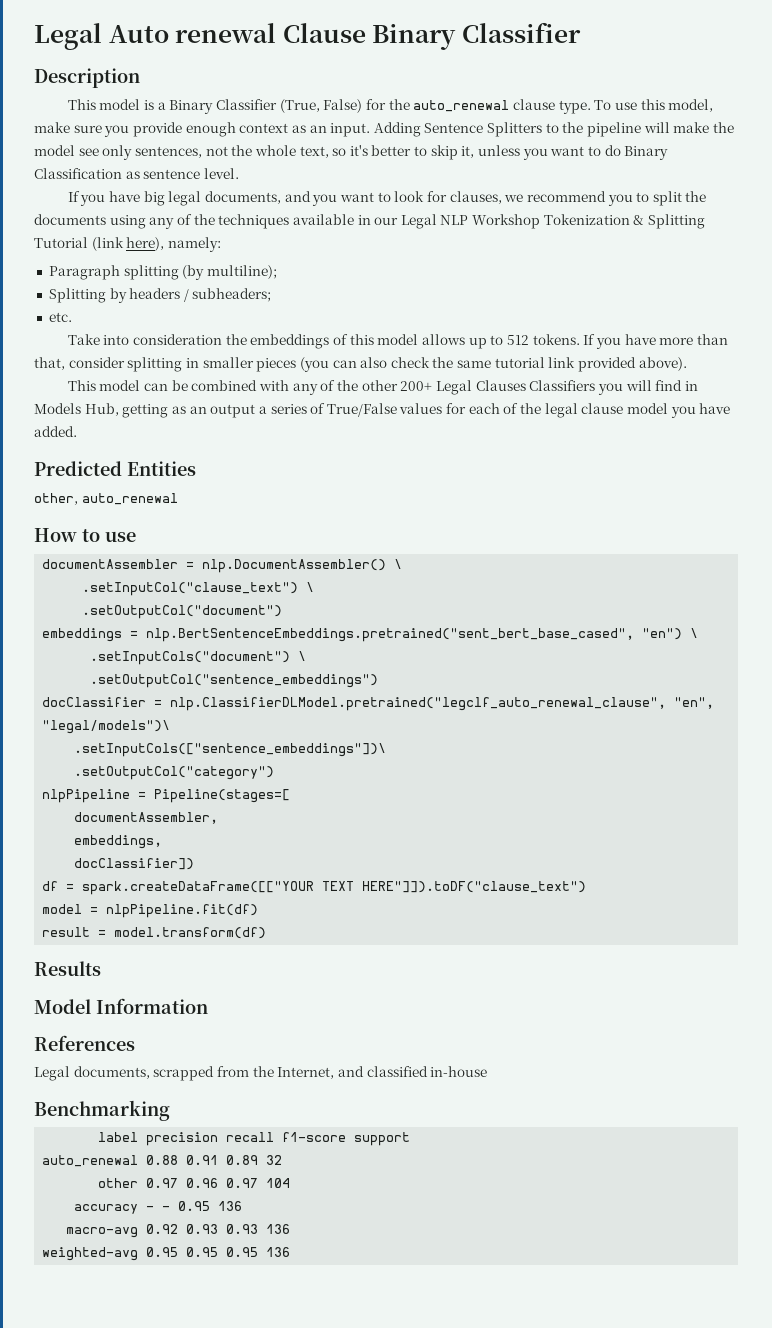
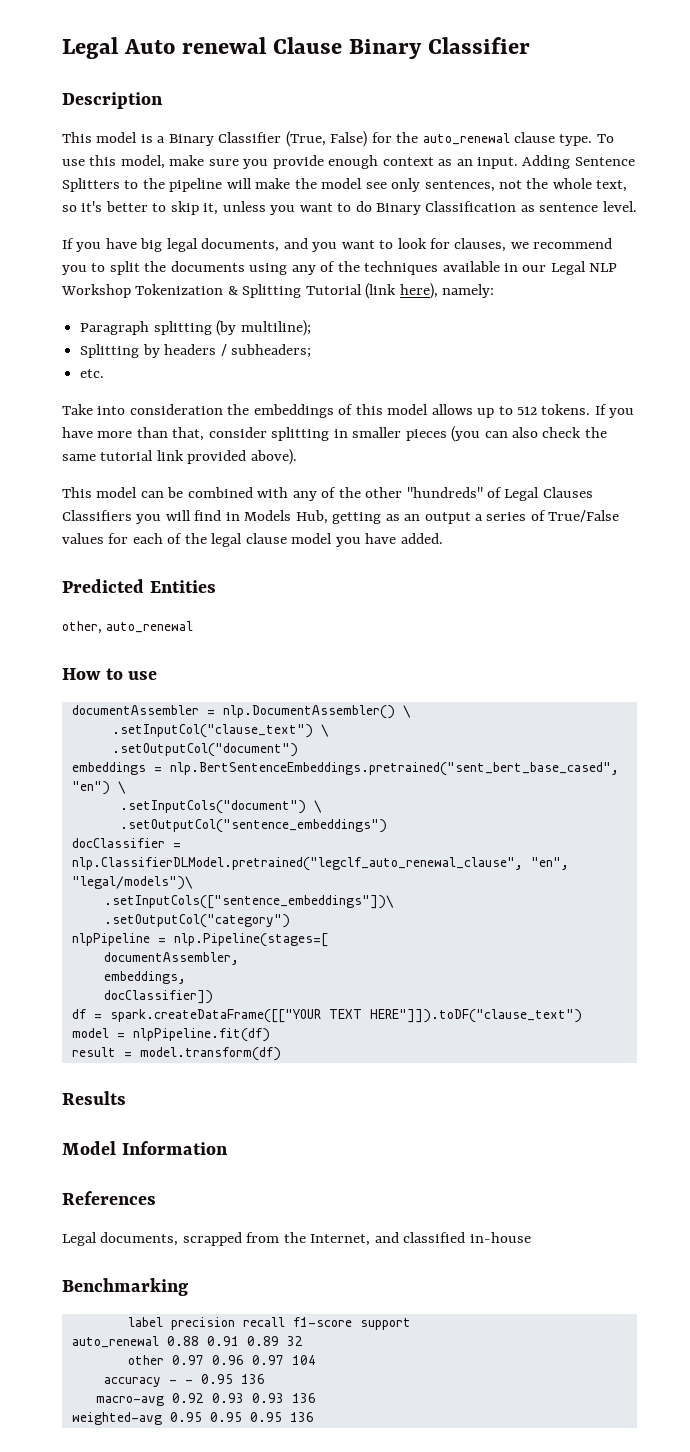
- This model can be combined with any of the other 200+ Legal Clauses Classifiers you will find in Models Hub, getting as an output a series of True/False values for each of the legal clause model you have added.
+ This model can be combined with any of the other "hundreds" of Legal Clauses Classifiers you will find in Models Hub, getting as an output a series of True/False values for each of the legal clause model you have added.
- nlpPipeline = Pipeline(stages=[
+ nlpPipeline = nlp.Pipeline(stages=[

